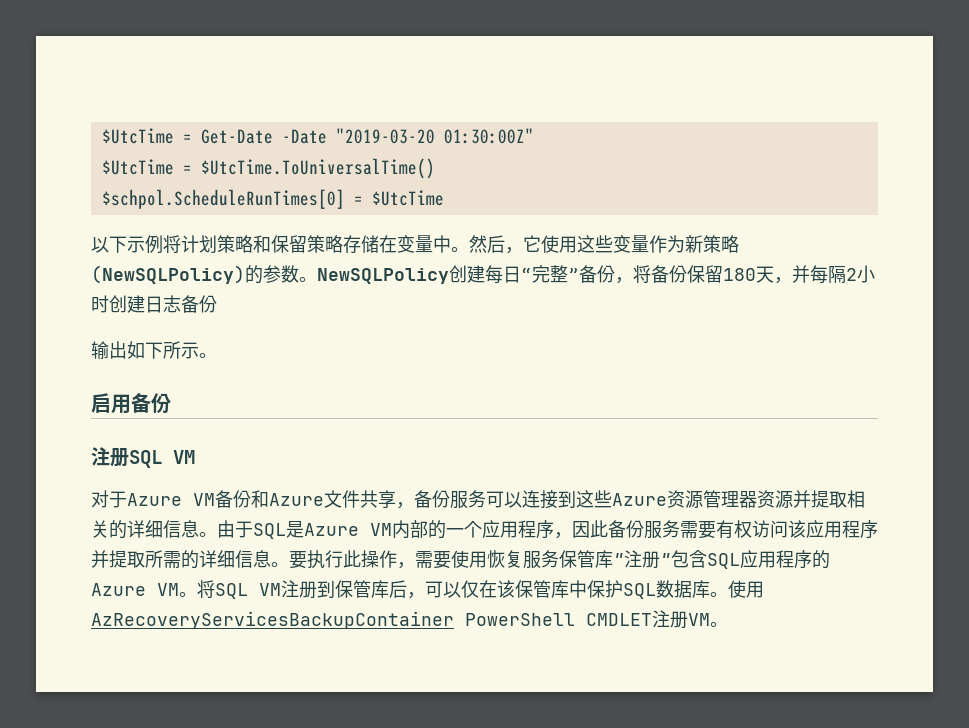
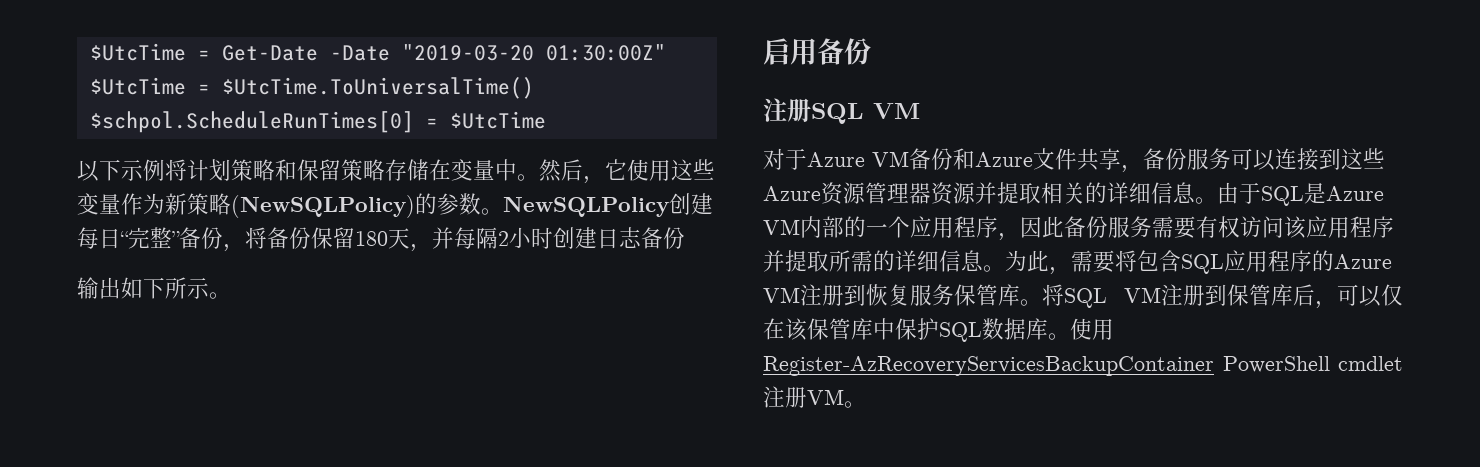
- 要执行此操作，需要使用恢复服务保管库"注册"包含SQL应用程序的Azure VM。
+ 为此，需要将包含SQL应用程序的Azure VM注册到恢复服务保管库。
- 使用AzRecoveryServicesBackupContainer PowerShell CMDLET注册VM。
+ 使用Register-AzRecoveryServicesBackupContainer PowerShell cmdlet注册VM。

